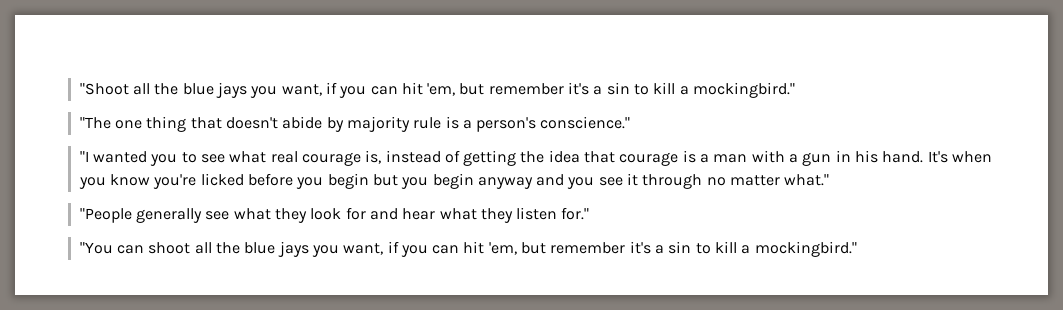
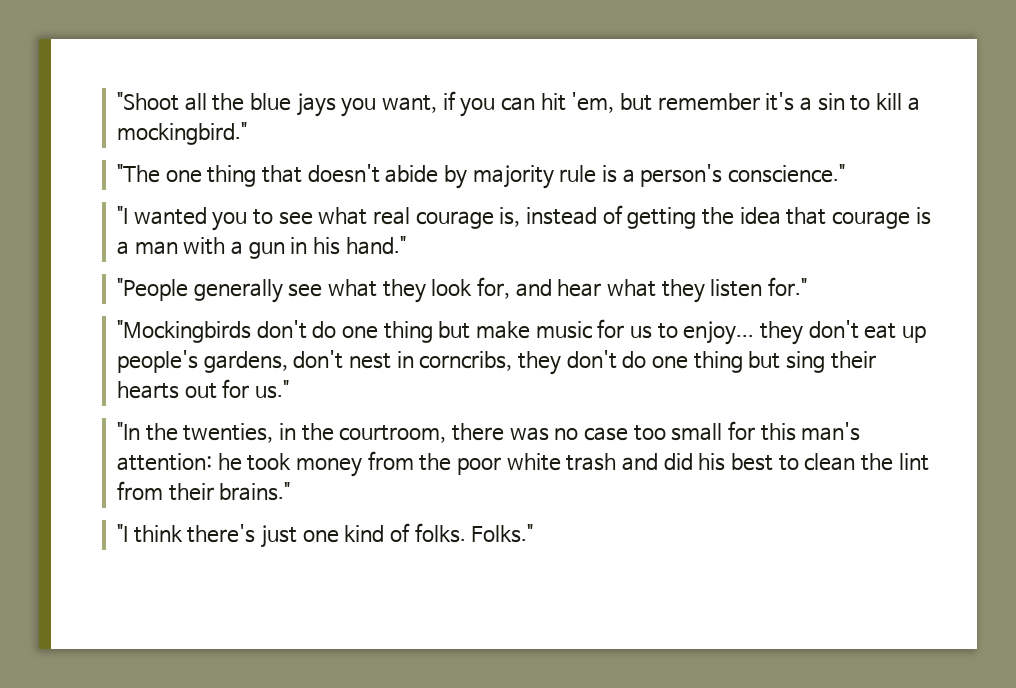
- "I wanted you to see what real courage is, instead of getting the idea that courage is a man with a gun in his hand. It's when you know you're licked before you begin but you begin anyway and you see it through no matter what."
+ "I wanted you to see what real courage is, instead of getting the idea that courage is a man with a gun in his hand."
- "People generally see what they look for and hear what they listen for."
+ "People generally see what they look for, and hear what they listen for."
- "You can shoot all the blue jays you want, if you can hit 'em, but remember it's a sin to kill a mockingbird."
+ "Mockingbirds don't do one thing but make music for us to enjoy... they don't eat up people's gardens, don't nest in corncribs, they don't do one thing but sing their hearts out for us."
+ "In the twenties, in the courtroom, there was no case too small for this man's attention: he took money from the poor white trash and did his best to clean the lint from their brains."
+ "I think there's just one kind of folks. Folks."

